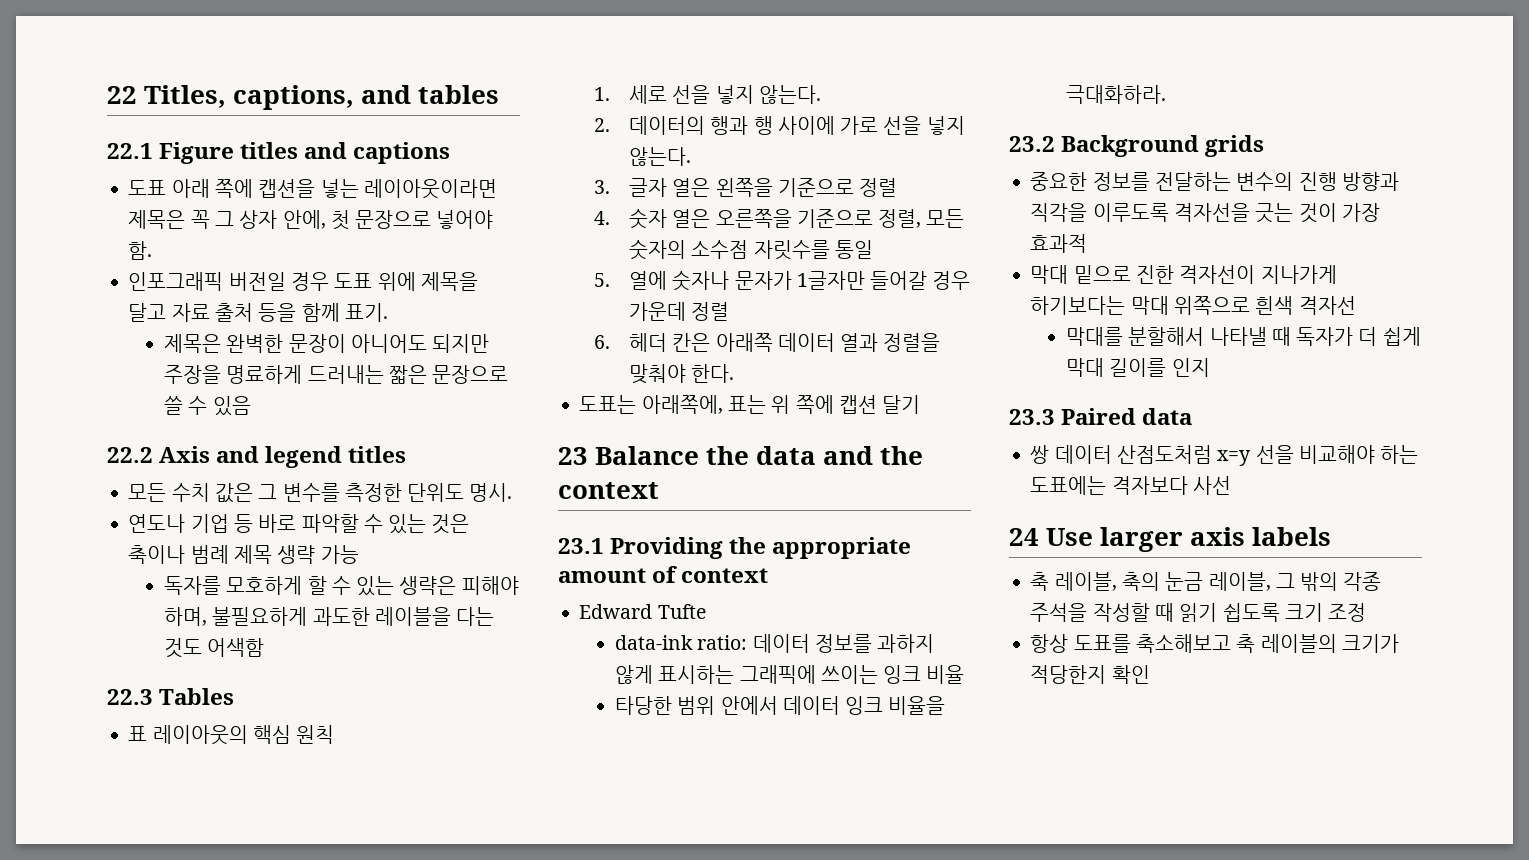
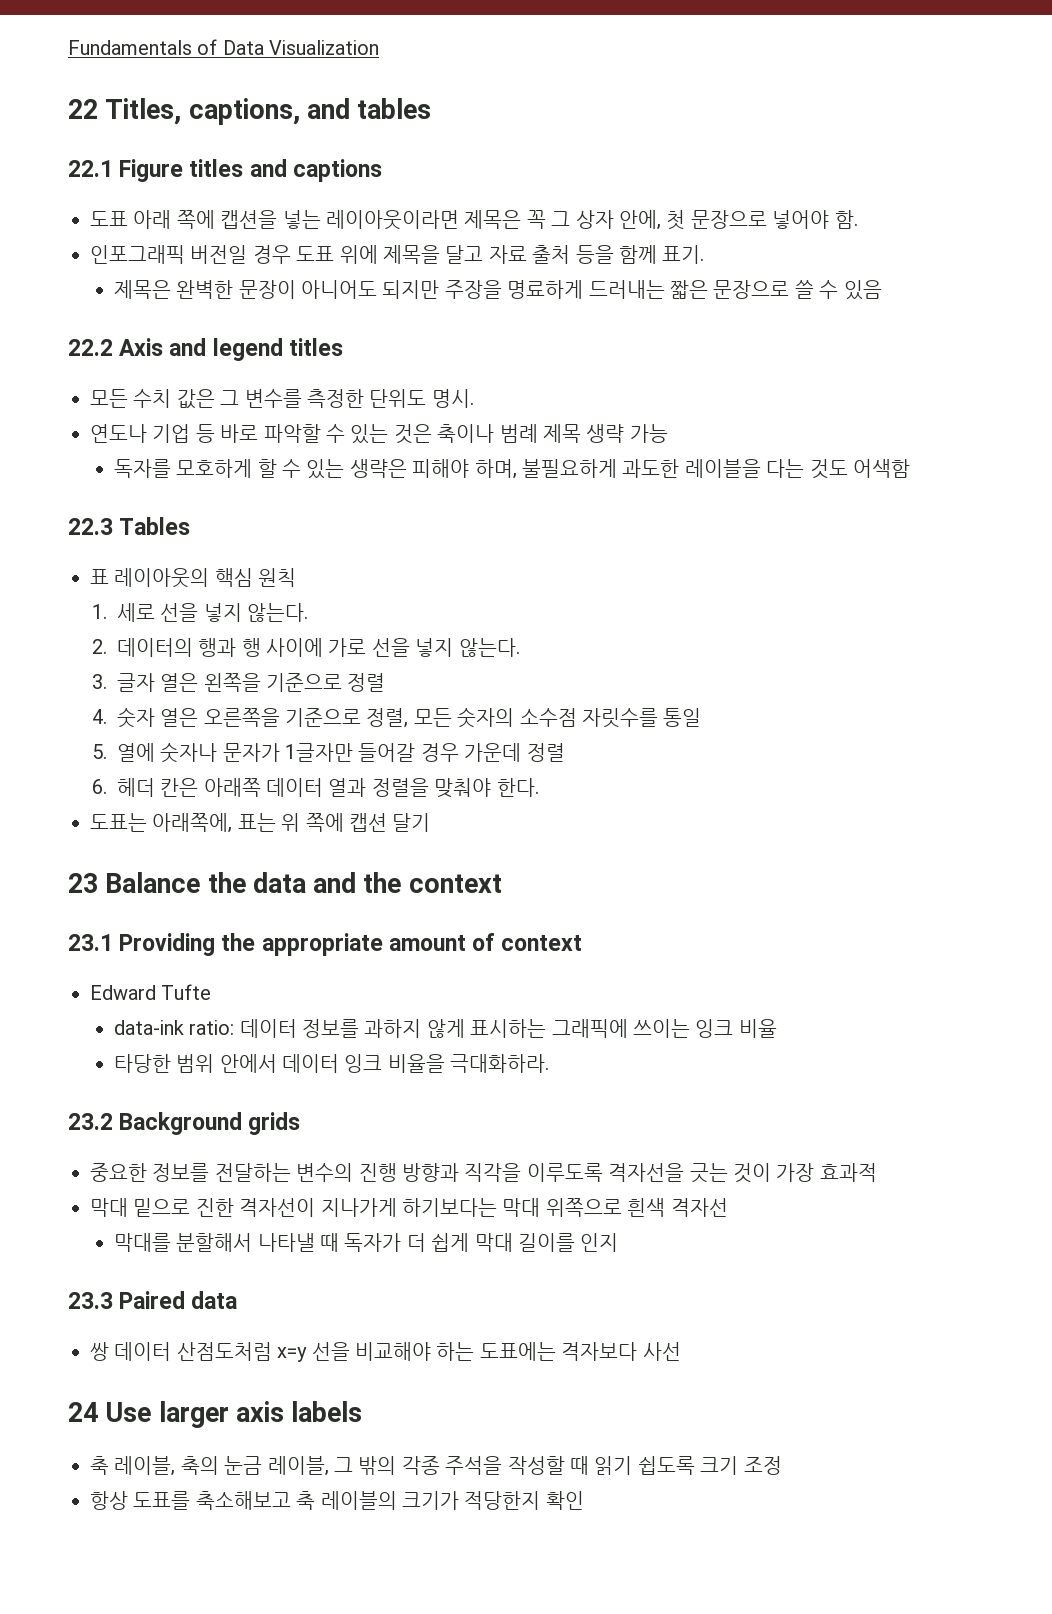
+ Fundamentals of Data Visualization

